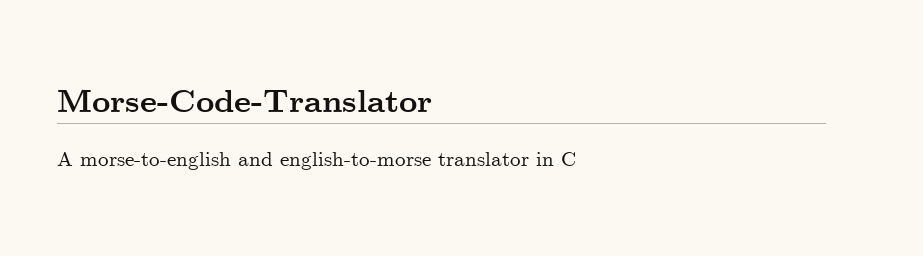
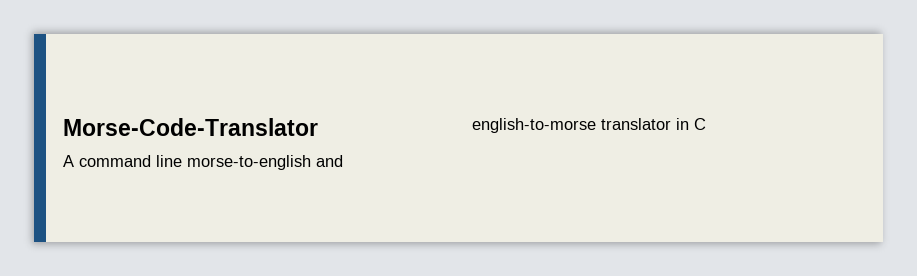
- A morse-to-english and english-to-morse translator in C
+ A command line morse-to-english and english-to-morse translator in C

